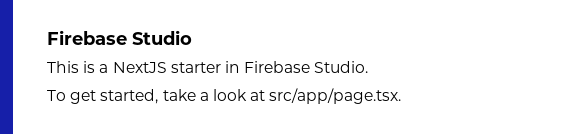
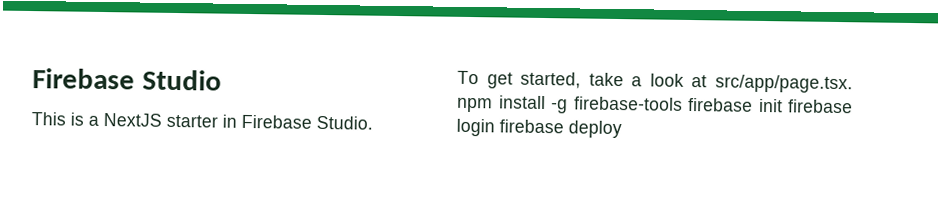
- To get started, take a look at src/app/page.tsx.
+ To get started, take a look at src/app/page.tsx. npm install -g firebase-tools firebase init firebase login firebase deploy

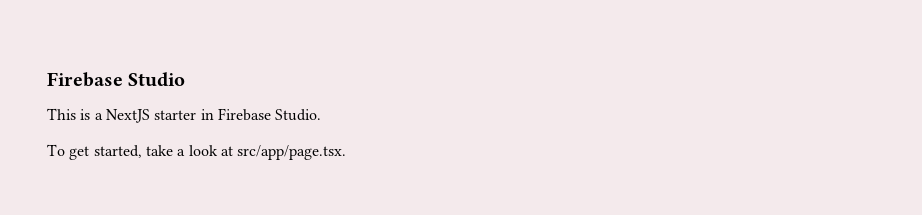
- To get started, take a look at src/app/page.tsx. npm install -g firebase-tools firebase init firebase login firebase deploy
+ To get started, take a look at src/app/page.tsx.

